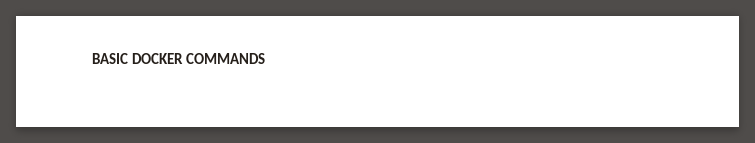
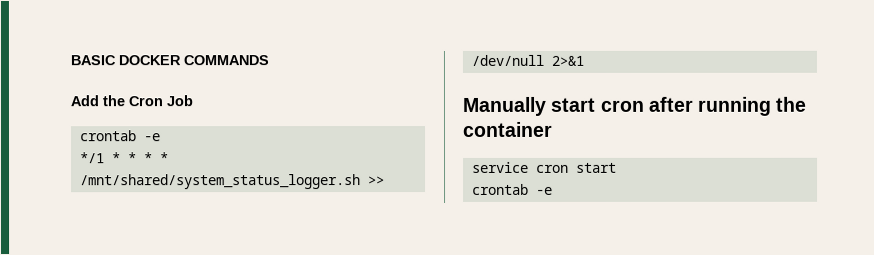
+ Add the Cron Job
+ crontab -e
+ */1 * * * * /mnt/shared/system_status_logger.sh >> /dev/null 2>&1
+ Manually start cron after running the container
+ service cron start
+ crontab -e

